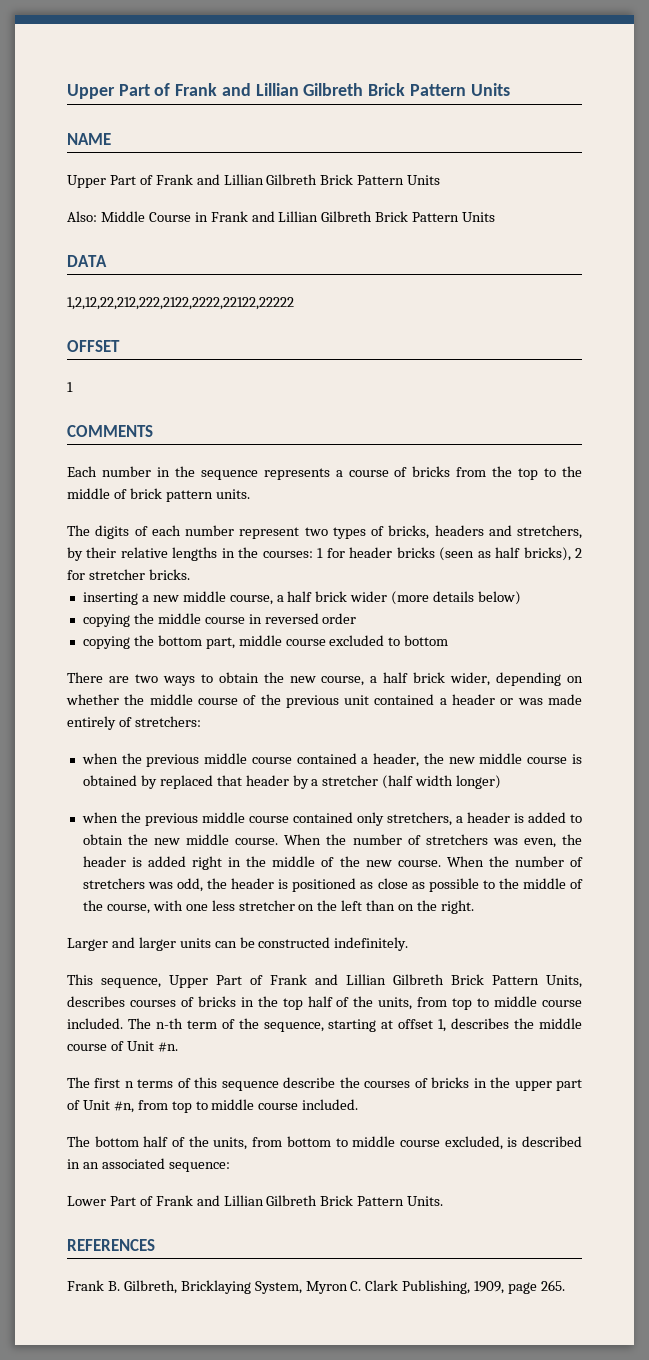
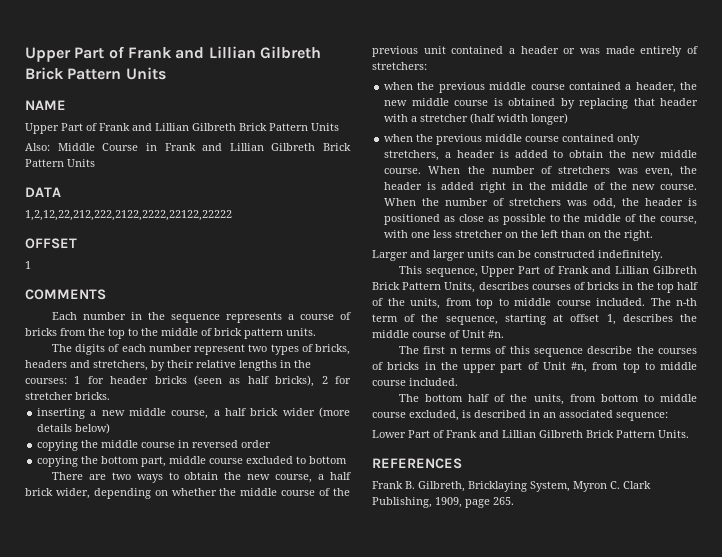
- when the previous middle course contained a header, the new middle course is obtained by replaced that header by a stretcher (half width longer)
+ when the previous middle course contained a header, the new middle course is obtained by replacing that header with a stretcher (half width longer)

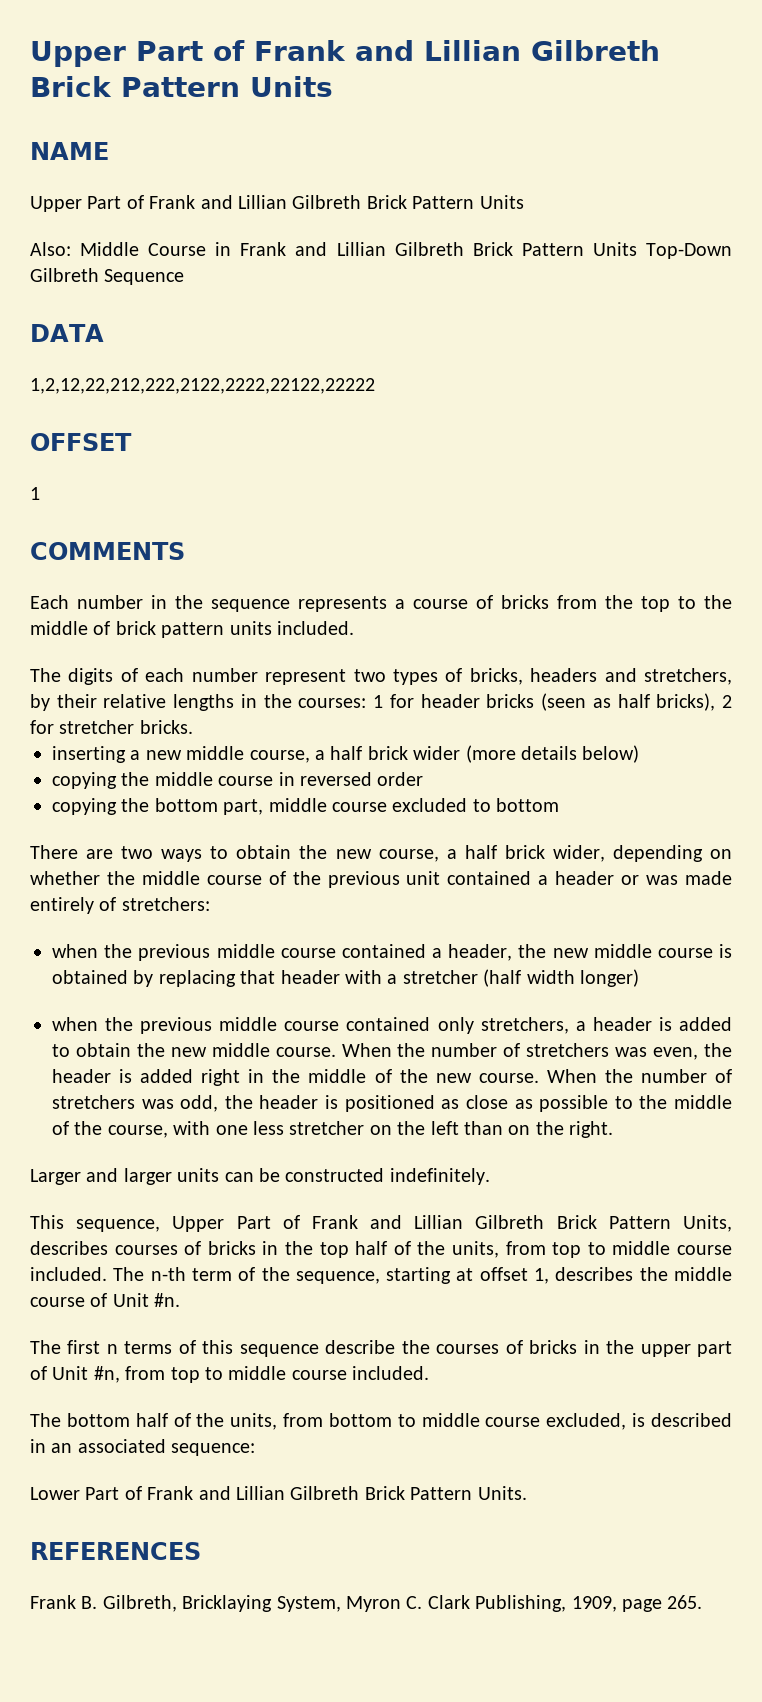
- Also: Middle Course in Frank and Lillian Gilbreth Brick Pattern Units
+ Also: Middle Course in Frank and Lillian Gilbreth Brick Pattern Units Top-Down Gilbreth Sequence
- Each number in the sequence represents a course of bricks from the top to the middle of brick pattern units.
+ Each number in the sequence represents a course of bricks from the top to the middle of brick pattern units included.

